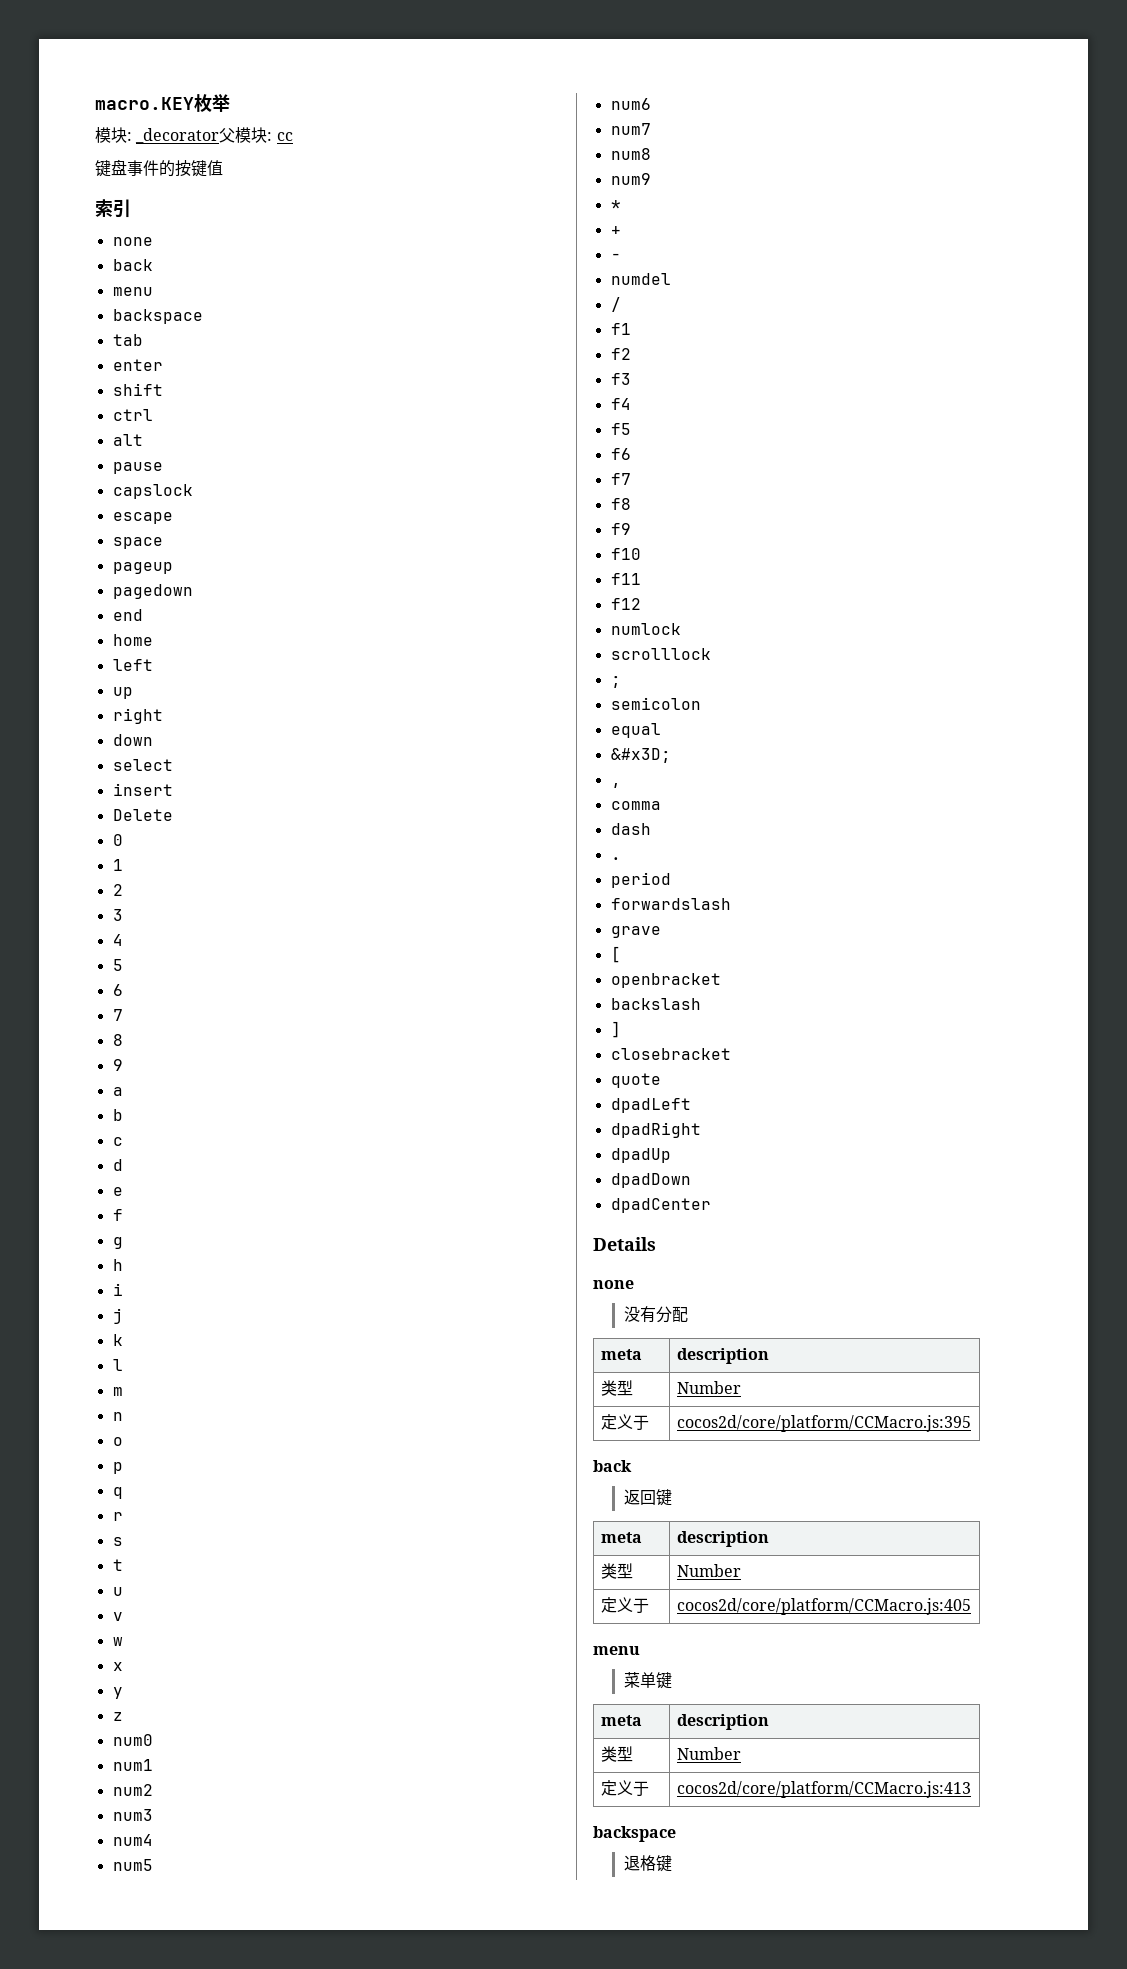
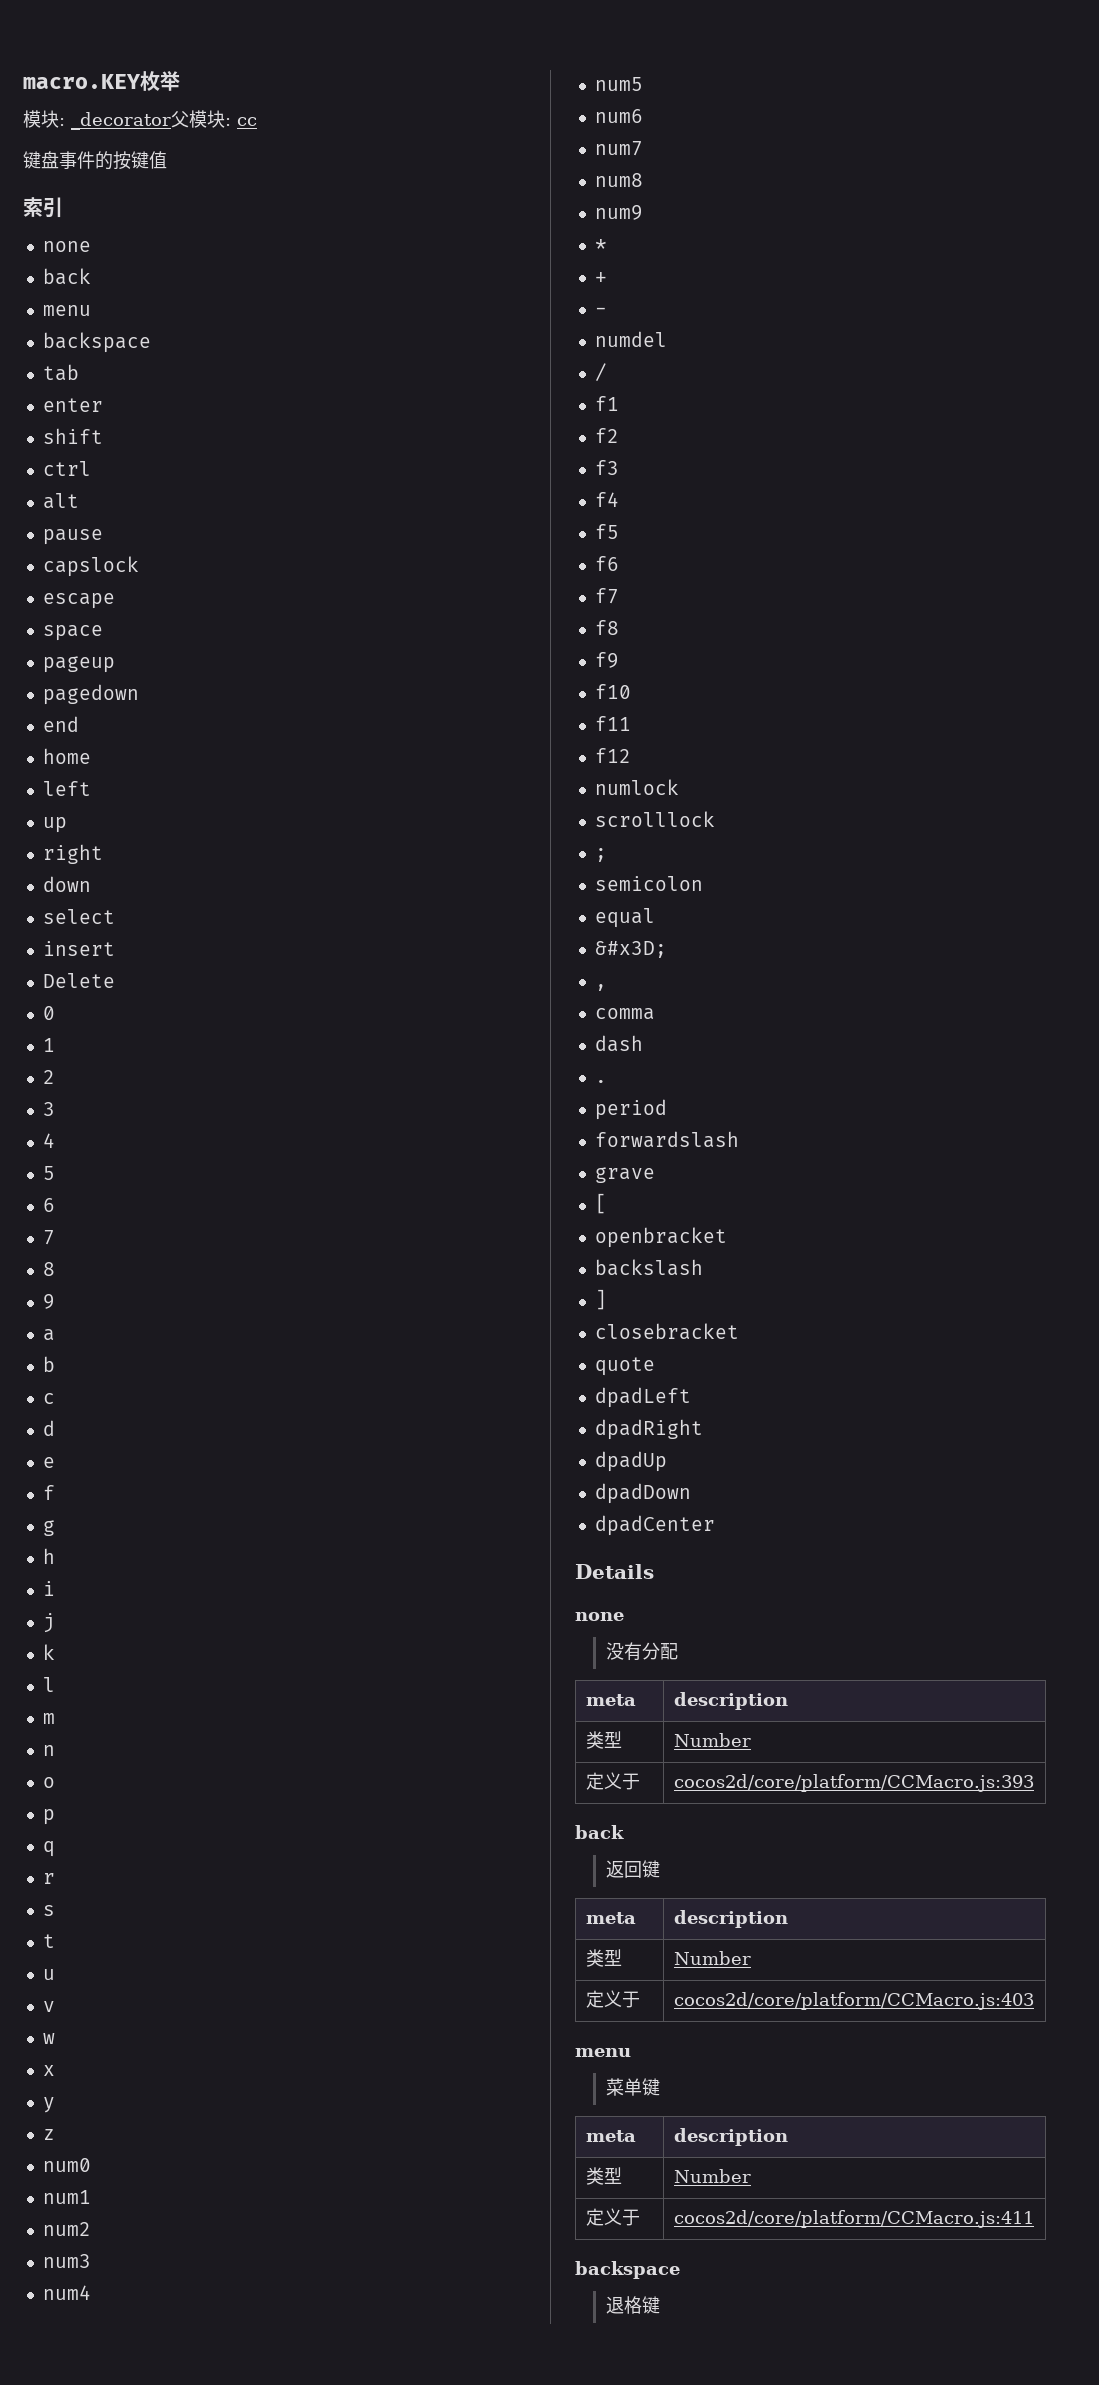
- 定义于 | cocos2d/core/platform/CCMacro.js:395
+ 定义于 | cocos2d/core/platform/CCMacro.js:393
- 定义于 | cocos2d/core/platform/CCMacro.js:405
+ 定义于 | cocos2d/core/platform/CCMacro.js:403
- 定义于 | cocos2d/core/platform/CCMacro.js:413
+ 定义于 | cocos2d/core/platform/CCMacro.js:411

